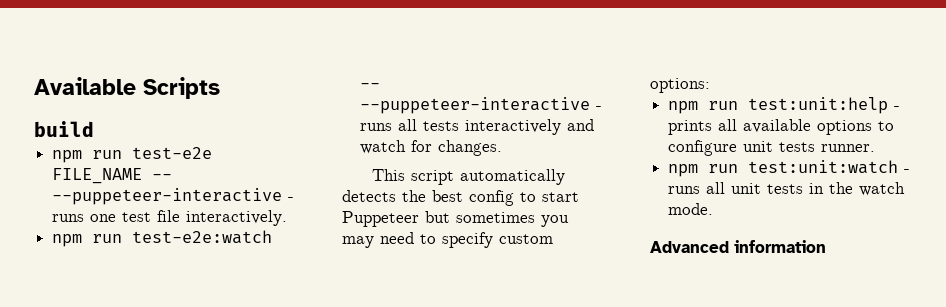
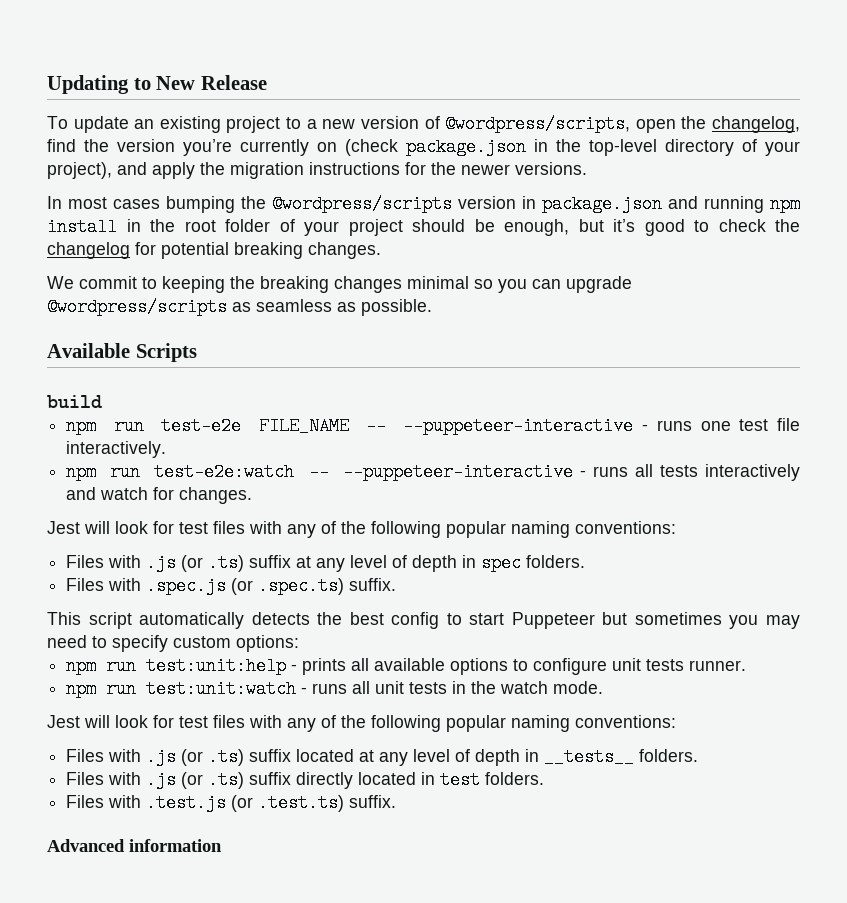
+ Updating to New Release
+ To update an existing project to a new version of @wordpress/scripts, open the changelog, find the version you’re currently on (check package.json in the top-level directory of your project), and apply the migration instructions for the newer versions.
+ In most cases bumping the @wordpress/scripts version in package.json and running npm install in the root folder of your project should be enough, but it’s good to check the changelog for potential breaking changes.
+ We commit to keeping the breaking changes minimal so you can upgrade @wordpress/scripts as seamless as possible.
  npm run test-e2e:watch -- --puppeteer-interactive - runs all tests interactively and watch for changes.
+ Jest will look for test files with any of the following popular naming conventions:
+ Files with .js (or .ts) suffix at any level of depth in spec folders.
+ Files with .spec.js (or .spec.ts) suffix.
  npm run test:unit:watch - runs all unit tests in the watch mode.
+ Jest will look for test files with any of the following popular naming conventions:
+ Files with .js (or .ts) suffix located at any level of depth in __tests__ folders.
+ Files with .js (or .ts) suffix directly located in test folders.
+ Files with .test.js (or .test.ts) suffix.

